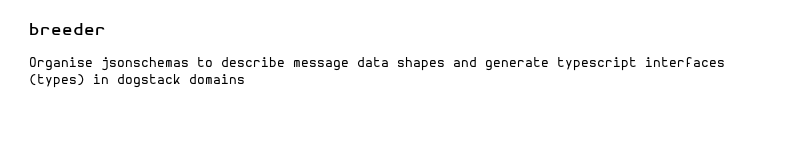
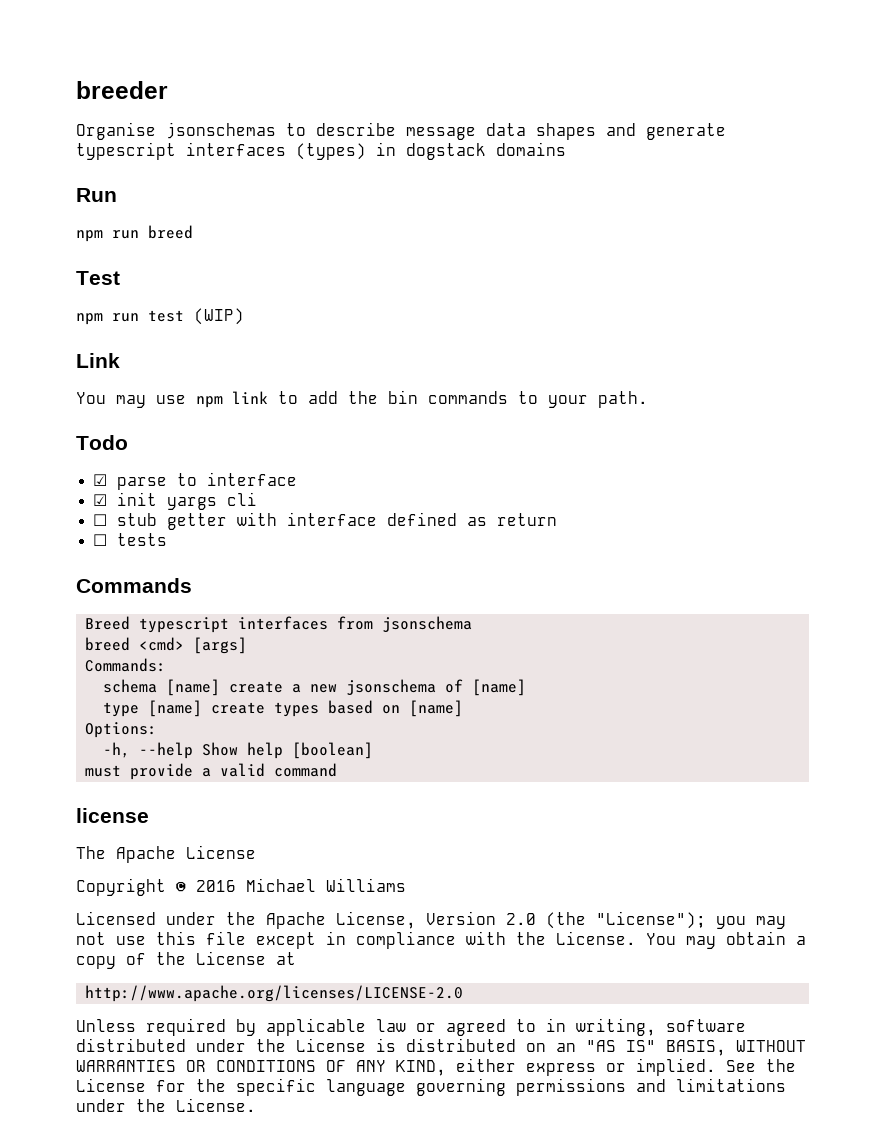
+ Run
+ npm run breed
+ Test
+ npm run test (WIP)
+ Link
+ You may use npm link to add the bin commands to your path.
+ Todo
+ ☑ parse to interface
+ ☑ init yargs cli
+ ☐ stub getter with interface defined as return
+ ☐ tests
+ Commands
+ Breed typescript interfaces from jsonschema
+ breed <cmd> [args]
+ Commands:
+ schema [name] create a new jsonschema of [name]
+ type [name] create types based on [name]
+ Options:
+ -h, --help Show help [boolean]
+ must provide a valid command
+ license
+ The Apache License
+ Copyright © 2016 Michael Williams
+ Licensed under the Apache License, Version 2.0 (the "License"); you may not use this file except in compliance with the License. You may obtain a copy of the License at
+ http://www.apache.org/licenses/LICENSE-2.0
+ Unless required by applicable law or agreed to in writing, software distributed under the License is distributed on an "AS IS" BASIS, WITHOUT WARRANTIES OR CONDITIONS OF ANY KIND, either express or implied. See the License for the specific language governing permissions and limitations under the License.

